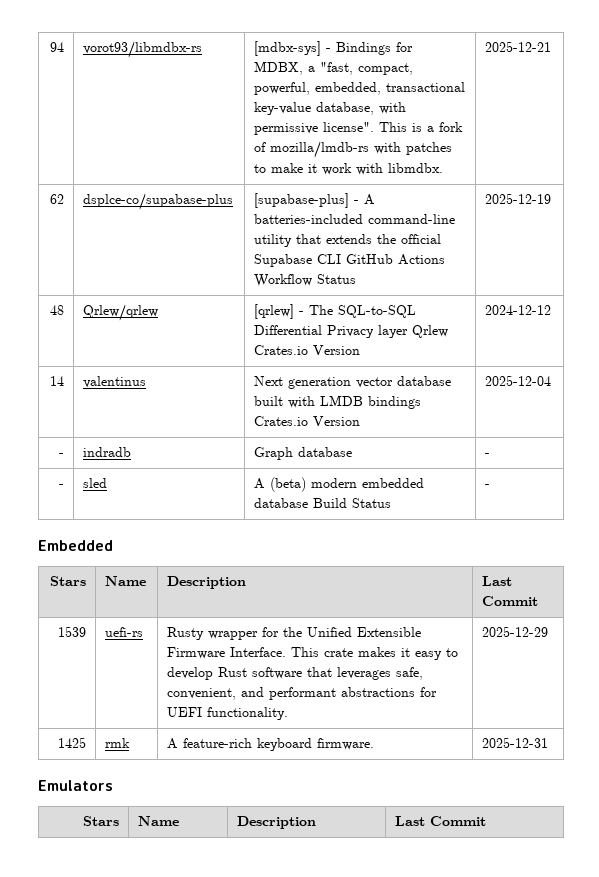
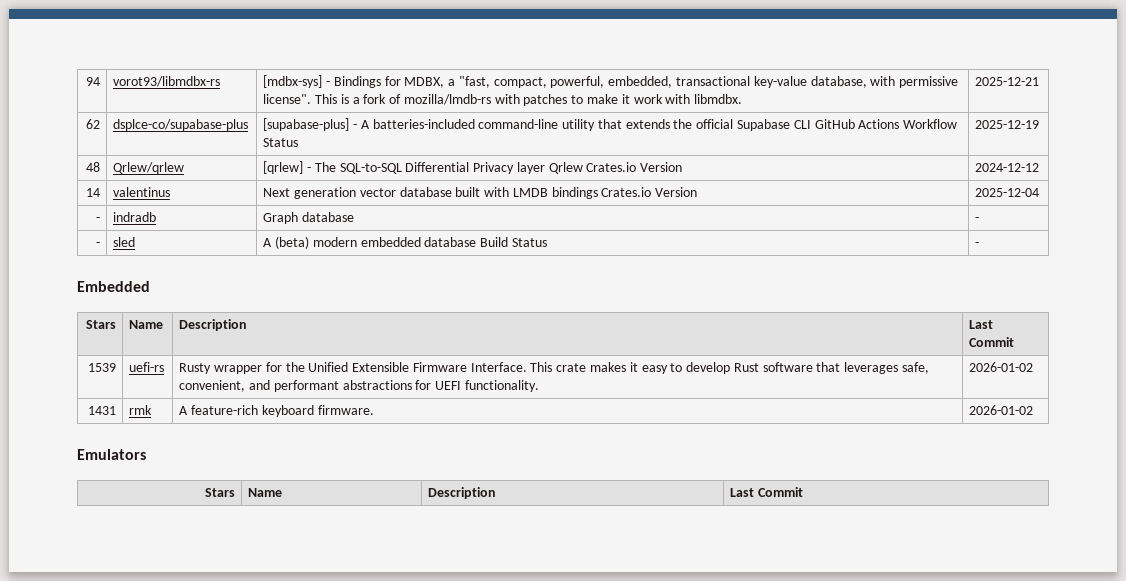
- 1539 | uefi-rs | Rusty wrapper for the Unified Extensible Firmware Interface. This crate makes it easy to develop Rust software that leverages safe, convenient, and performant abstractions for UEFI functionality. | 2025-12-29
- 1425 | rmk | A feature-rich keyboard firmware. | 2025-12-31
+ 1539 | uefi-rs | Rusty wrapper for the Unified Extensible Firmware Interface. This crate makes it easy to develop Rust software that leverages safe, convenient, and performant abstractions for UEFI functionality. | 2026-01-02
+ 1431 | rmk | A feature-rich keyboard firmware. | 2026-01-02

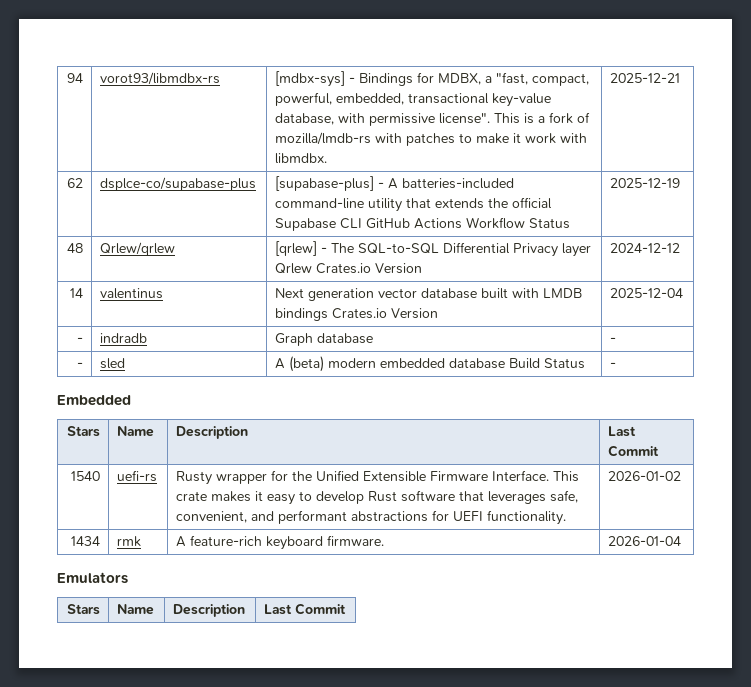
- 1539 | uefi-rs | Rusty wrapper for the Unified Extensible Firmware Interface. This crate makes it easy to develop Rust software that leverages safe, convenient, and performant abstractions for UEFI functionality. | 2026-01-02
+ 1540 | uefi-rs | Rusty wrapper for the Unified Extensible Firmware Interface. This crate makes it easy to develop Rust software that leverages safe, convenient, and performant abstractions for UEFI functionality. | 2026-01-02
- 1431 | rmk | A feature-rich keyboard firmware. | 2026-01-02
+ 1434 | rmk | A feature-rich keyboard firmware. | 2026-01-04

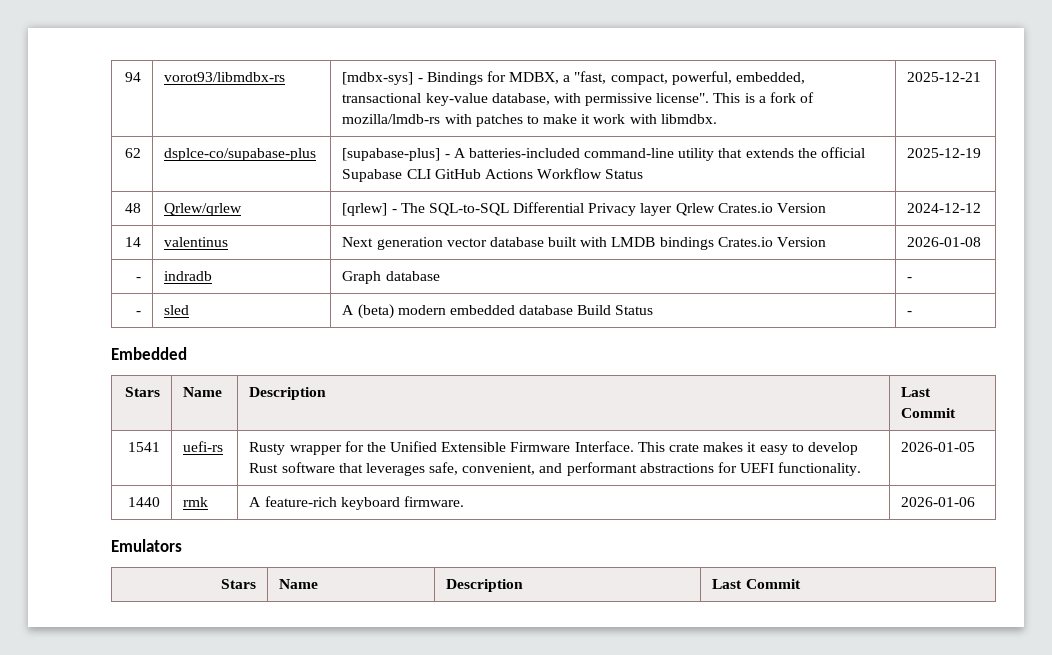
- 14 | valentinus | Next generation vector database built with LMDB bindings Crates.io Version | 2025-12-04
+ 14 | valentinus | Next generation vector database built with LMDB bindings Crates.io Version | 2026-01-08
- 1540 | uefi-rs | Rusty wrapper for the Unified Extensible Firmware Interface. This crate makes it easy to develop Rust software that leverages safe, convenient, and performant abstractions for UEFI functionality. | 2026-01-02
- 1434 | rmk | A feature-rich keyboard firmware. | 2026-01-04
+ 1541 | uefi-rs | Rusty wrapper for the Unified Extensible Firmware Interface. This crate makes it easy to develop Rust software that leverages safe, convenient, and performant abstractions for UEFI functionality. | 2026-01-05
+ 1440 | rmk | A feature-rich keyboard firmware. | 2026-01-06

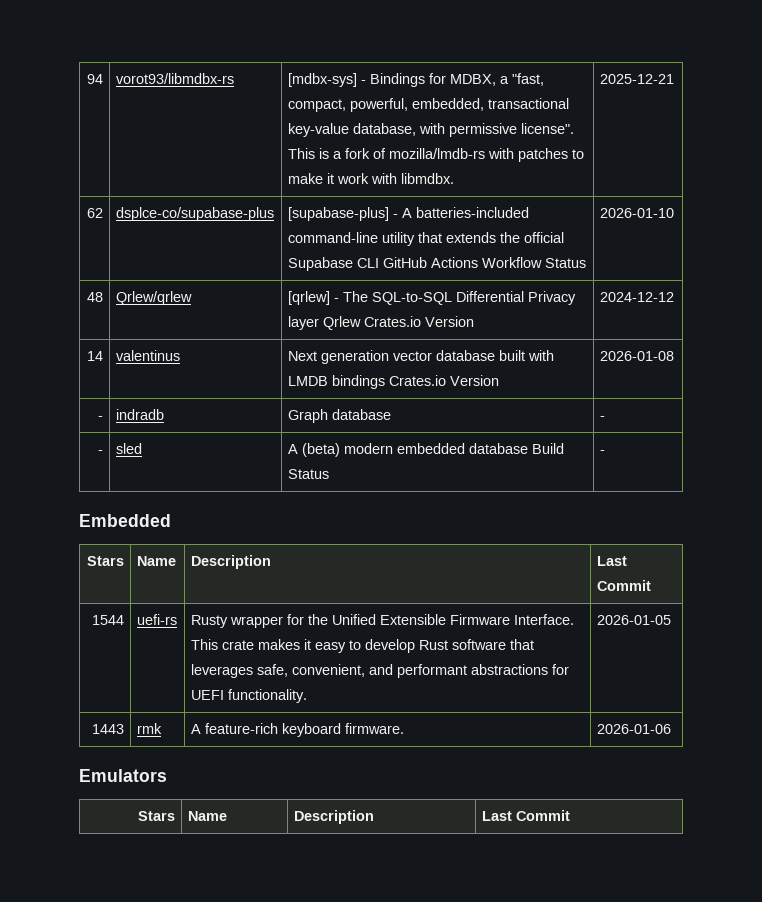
- 62 | dsplce-co/supabase-plus | [supabase-plus] - A batteries-included command-line utility that extends the official Supabase CLI GitHub Actions Workflow Status | 2025-12-19
+ 62 | dsplce-co/supabase-plus | [supabase-plus] - A batteries-included command-line utility that extends the official Supabase CLI GitHub Actions Workflow Status | 2026-01-10
- 1541 | uefi-rs | Rusty wrapper for the Unified Extensible Firmware Interface. This crate makes it easy to develop Rust software that leverages safe, convenient, and performant abstractions for UEFI functionality. | 2026-01-05
+ 1544 | uefi-rs | Rusty wrapper for the Unified Extensible Firmware Interface. This crate makes it easy to develop Rust software that leverages safe, convenient, and performant abstractions for UEFI functionality. | 2026-01-05
- 1440 | rmk | A feature-rich keyboard firmware. | 2026-01-06
+ 1443 | rmk | A feature-rich keyboard firmware. | 2026-01-06

